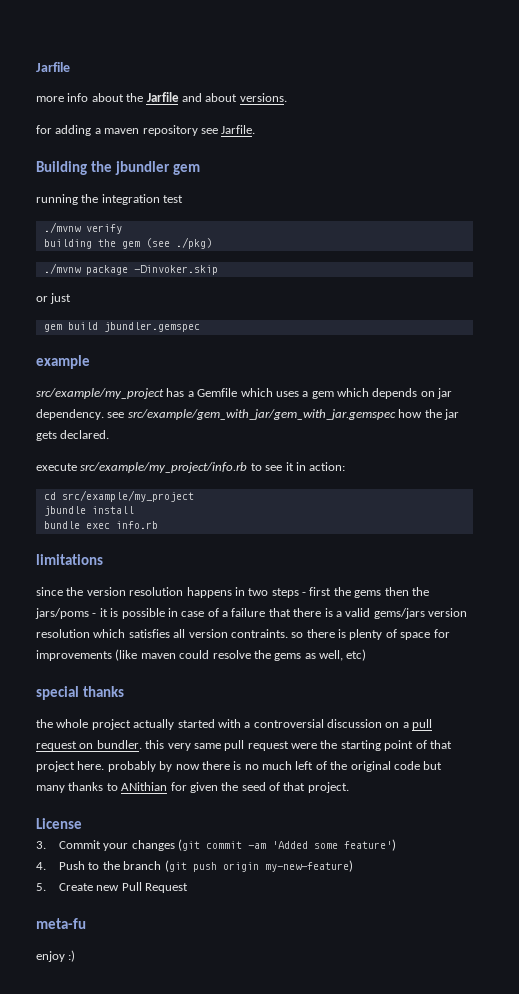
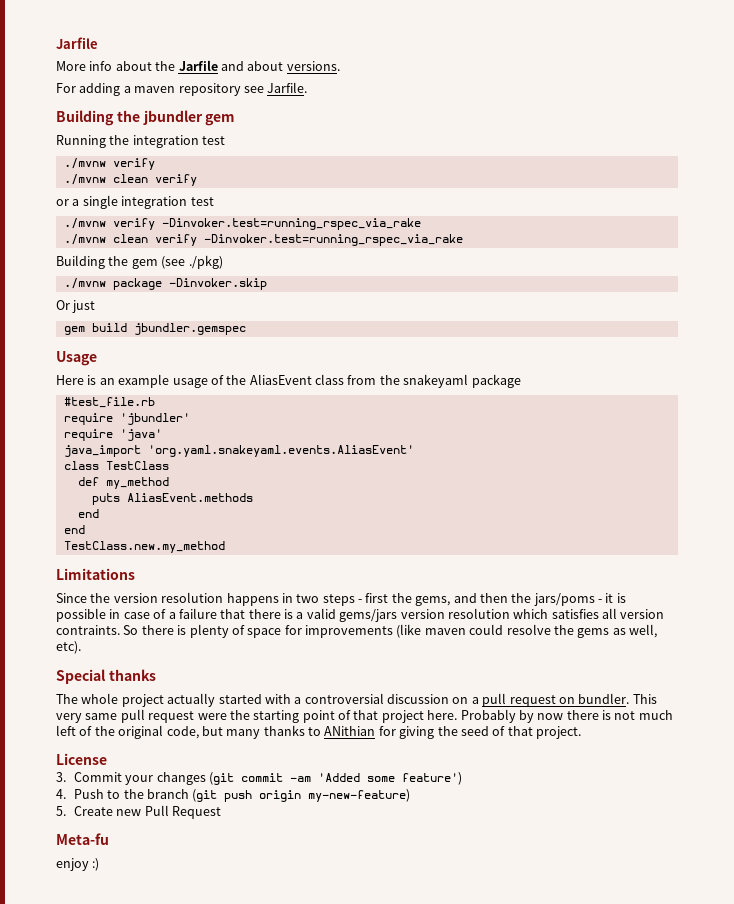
- more info about the Jarfile and about versions.
+ More info about the Jarfile and about versions.
- for adding a maven repository see Jarfile.
+ For adding a maven repository see Jarfile.
- running the integration test
+ Running the integration test
  ./mvnw verify
- building the gem (see ./pkg)
+ ./mvnw clean verify
+ or a single integration test
+ ./mvnw verify -Dinvoker.test=running_rspec_via_rake
+ ./mvnw clean verify -Dinvoker.test=running_rspec_via_rake
+ Building the gem (see ./pkg)
- or just
+ Or just
- example
- src/example/my_project has a Gemfile which uses a gem which depends on jar dependency. see src/example/gem_with_jar/gem_with_jar.gemspec how the jar gets declared.
- execute src/example/my_project/info.rb to see it in action:
- cd src/example/my_project
- jbundle install
- bundle exec info.rb
- limitations
- since the version resolution happens in two steps - first the gems then the jars/poms - it is possible in case of a failure that there is a valid gems/jars version resolution which satisfies all version contraints. so there is plenty of space for improvements (like maven could resolve the gems as well, etc)
- special thanks
+ Usage
+ Here is an example usage of the AliasEvent class from the snakeyaml package
+ #test_file.rb
+ require 'jbundler'
+ require 'java'
+ java_import 'org.yaml.snakeyaml.events.AliasEvent'
+ class TestClass
+ def my_method
+ puts AliasEvent.methods
+ end
+ end
+ TestClass.new.my_method
+ Limitations
+ Since the version resolution happens in two steps - first the gems, and then the jars/poms - it is possible in case of a failure that there is a valid gems/jars version resolution which satisfies all version contraints. So there is plenty of space for improvements (like maven could resolve the gems as well, etc).
+ Special thanks
- the whole project actually started with a controversial discussion on a pull request on bundler. this very same pull request were the starting point of that project here. probably by now there is no much left of the original code but many thanks to ANithian for given the seed of that project.
+ The whole project actually started with a controversial discussion on a pull request on bundler. This very same pull request were the starting point of that project here. Probably by now there is not much left of the original code, but many thanks to ANithian for giving the seed of that project.
- meta-fu
+ Meta-fu

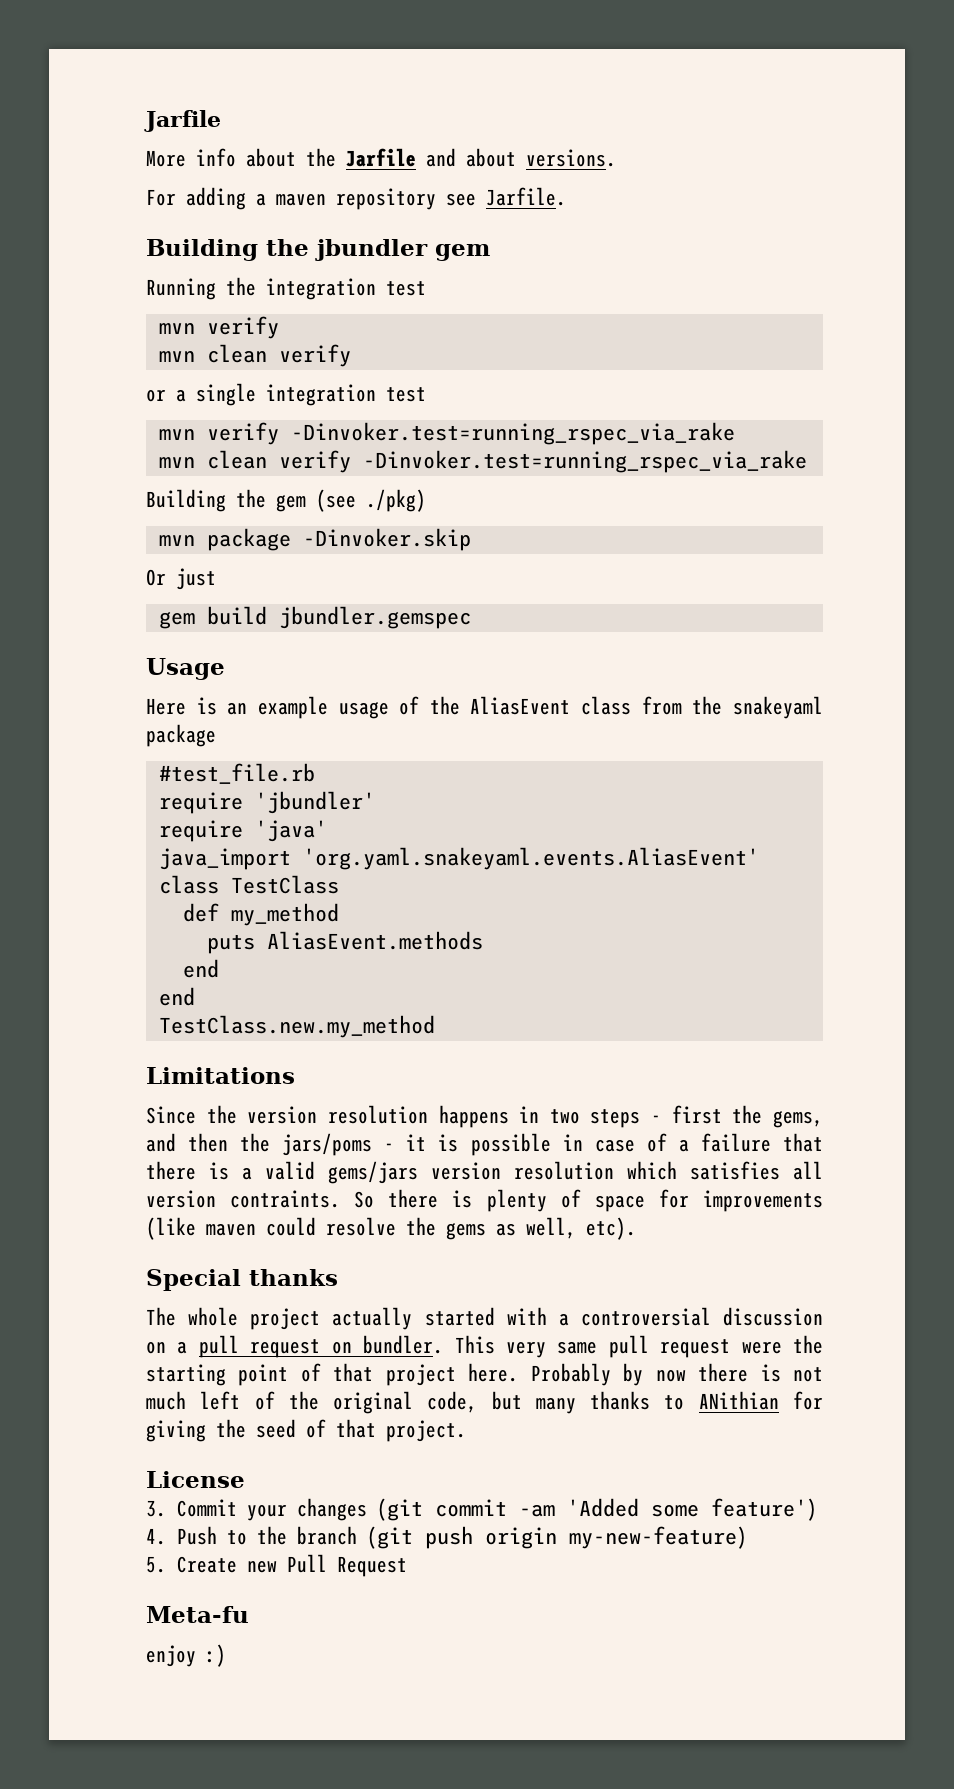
  Running the integration test
- ./mvnw verify
- ./mvnw clean verify
+ mvn verify
+ mvn clean verify
- ./mvnw verify -Dinvoker.test=running_rspec_via_rake
- ./mvnw clean verify -Dinvoker.test=running_rspec_via_rake
+ mvn verify -Dinvoker.test=running_rspec_via_rake
+ mvn clean verify -Dinvoker.test=running_rspec_via_rake
- ./mvnw package -Dinvoker.skip
+ mvn package -Dinvoker.skip

